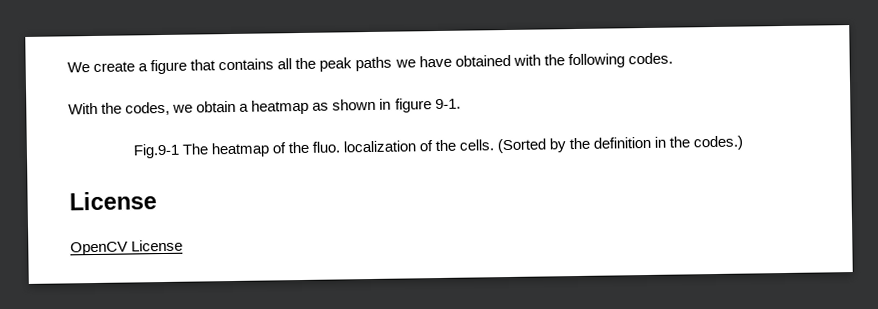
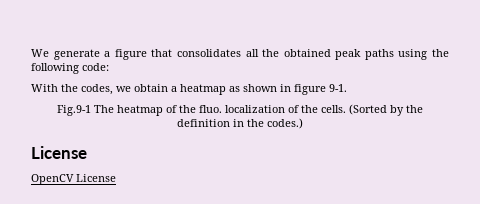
- We create a figure that contains all the peak paths we have obtained with the following codes.
+ We generate a figure that consolidates all the obtained peak paths using the following code:

